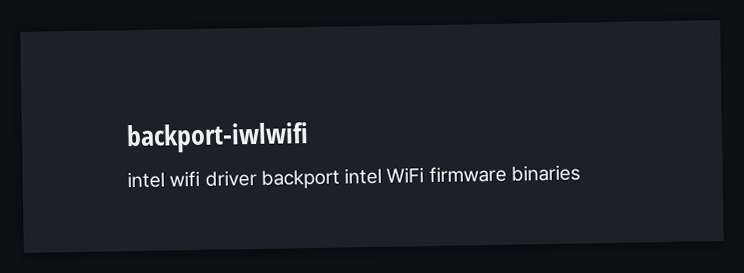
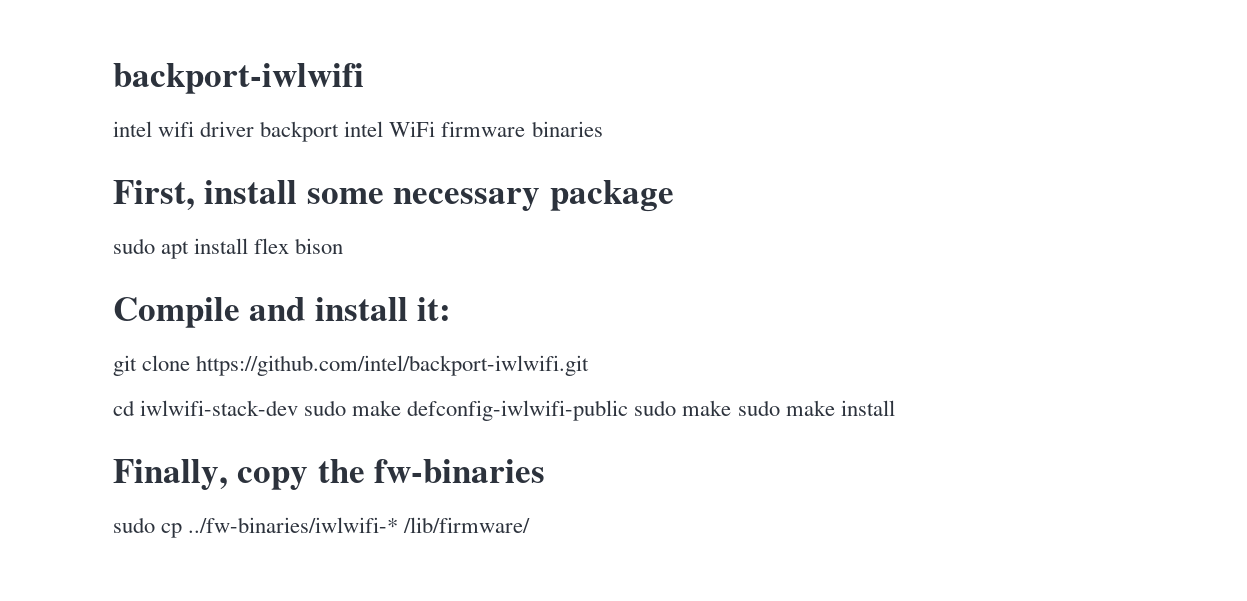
+ First, install some necessary package
+ sudo apt install flex bison
+ Compile and install it:
+ git clone https://github.com/intel/backport-iwlwifi.git
+ cd iwlwifi-stack-dev sudo make defconfig-iwlwifi-public sudo make sudo make install
+ Finally, copy the fw-binaries
+ sudo cp ../fw-binaries/iwlwifi-* /lib/firmware/

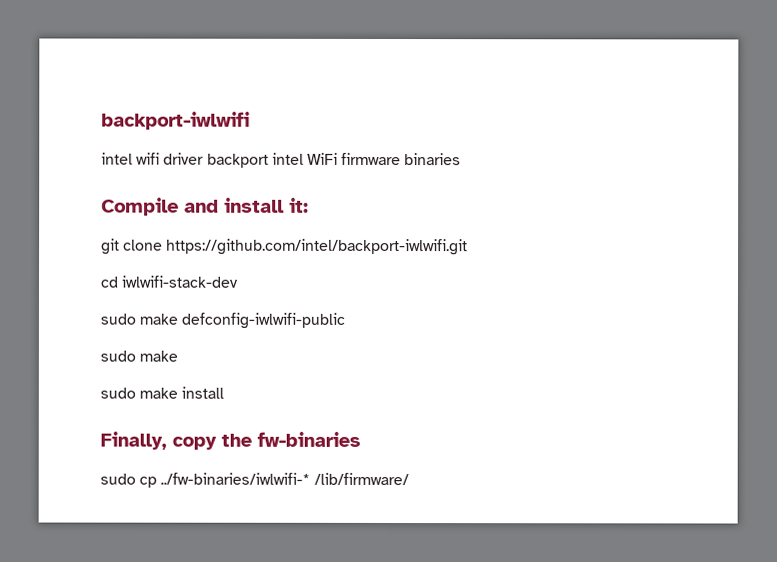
- First, install some necessary package
- sudo apt install flex bison
- cd iwlwifi-stack-dev sudo make defconfig-iwlwifi-public sudo make sudo make install
+ cd iwlwifi-stack-dev
+ sudo make defconfig-iwlwifi-public
+ sudo make
+ sudo make install

